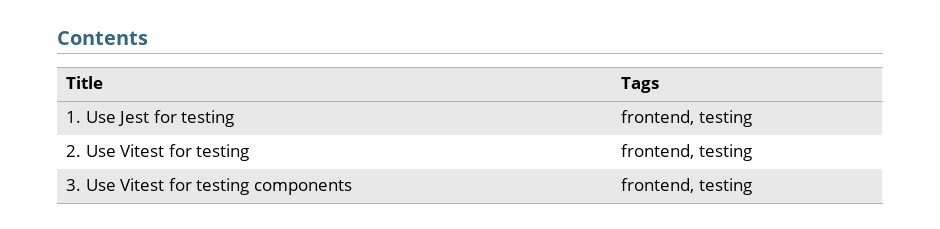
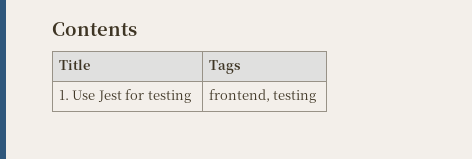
- 2. Use Vitest for testing | frontend, testing
- 3. Use Vitest for testing components | frontend, testing

